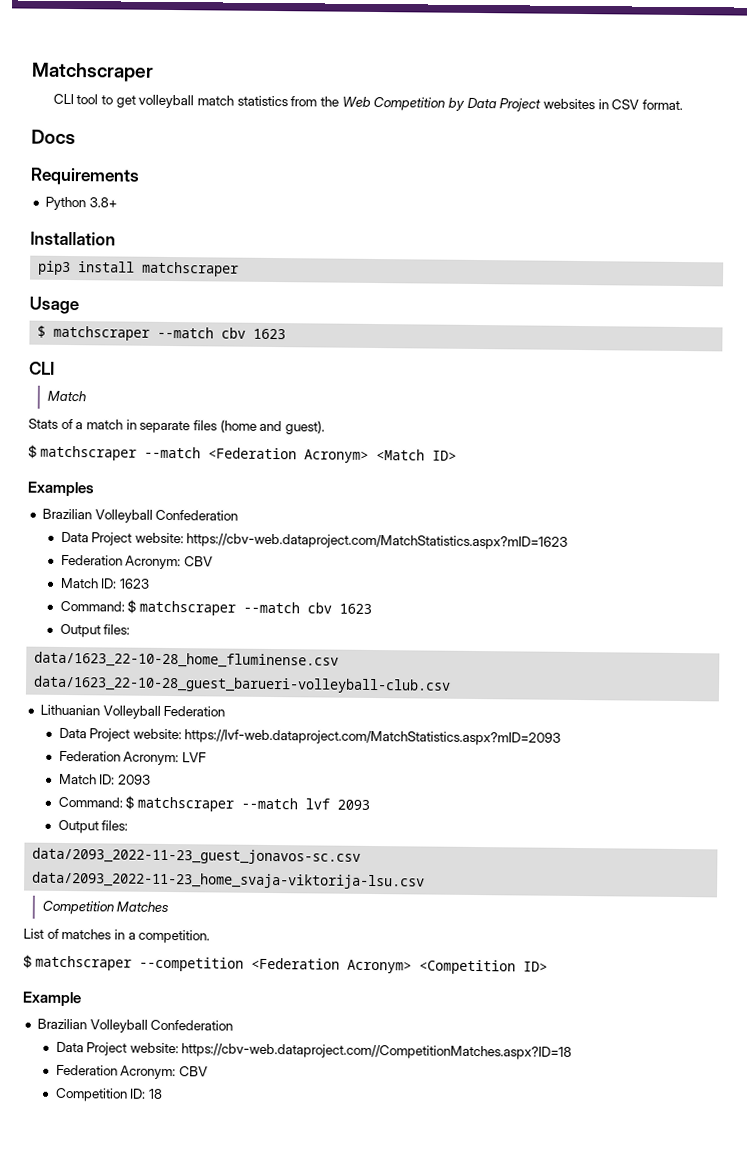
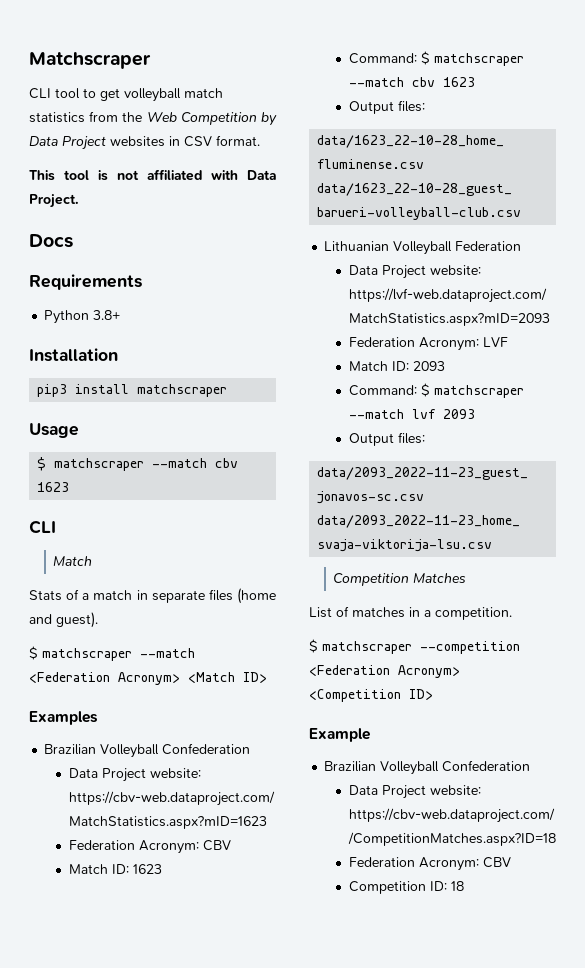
+ This tool is not affiliated with Data Project.

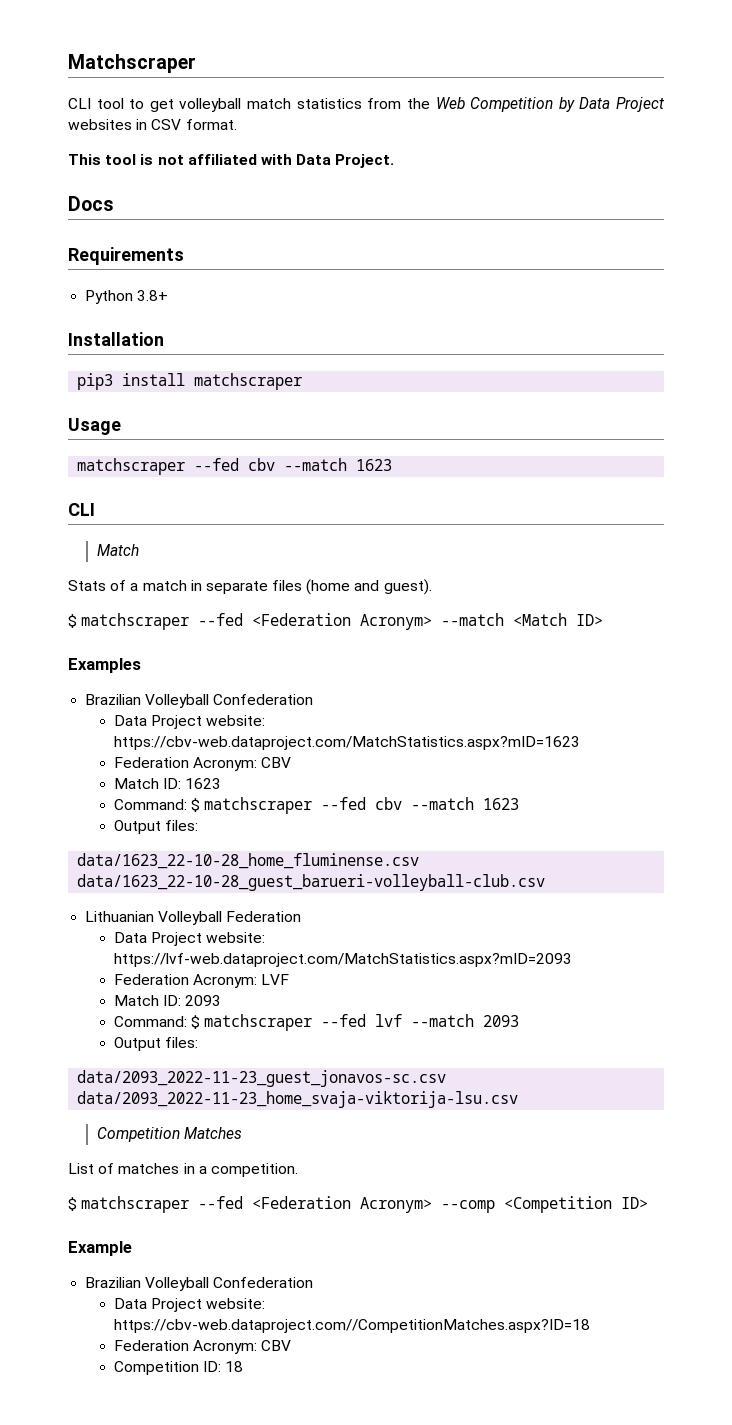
  Usage
- $ matchscraper --match cbv 1623
+ matchscraper --fed cbv --match 1623
- $ matchscraper --match <Federation Acronym> <Match ID>
+ $ matchscraper --fed <Federation Acronym> --match <Match ID>
- Command: $ matchscraper --match cbv 1623
+ Command: $ matchscraper --fed cbv --match 1623
- Command: $ matchscraper --match lvf 2093
+ Command: $ matchscraper --fed lvf --match 2093
- $ matchscraper --competition <Federation Acronym> <Competition ID>
+ $ matchscraper --fed <Federation Acronym> --comp <Competition ID>

